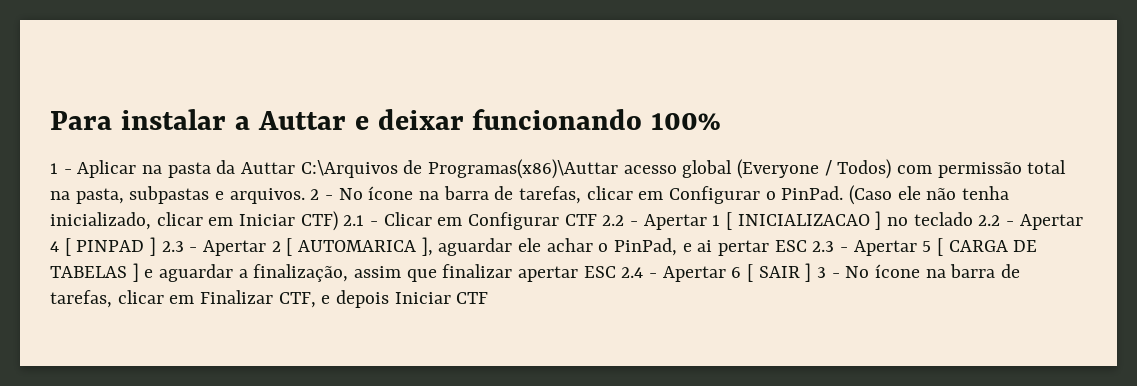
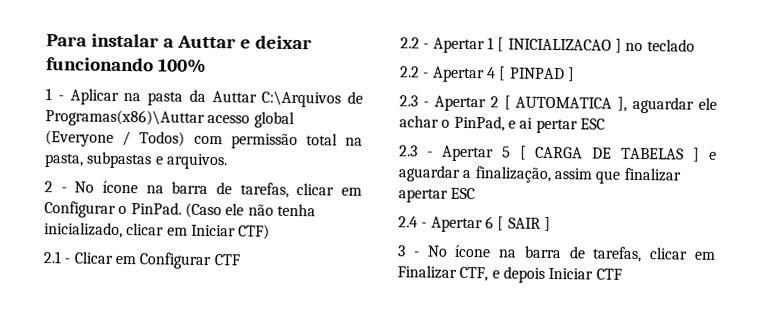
- 1 - Aplicar na pasta da Auttar C:\Arquivos de Programas(x86)\Auttar acesso global (Everyone / Todos) com permissão total na pasta, subpastas e arquivos. 2 - No ícone na barra de tarefas, clicar em Configurar o PinPad.
+ 1 - Aplicar na pasta da Auttar C:\Arquivos de Programas(x86)\Auttar acesso global (Everyone / Todos) com permissão total na pasta, subpastas e arquivos.
+ 2 - No ícone na barra de tarefas, clicar em Configurar o PinPad.
- (Caso ele não tenha inicializado, clicar em Iniciar CTF) 2.1 - Clicar em Configurar CTF 2.2 - Apertar 1 [ INICIALIZACAO ] no teclado 2.2 - Apertar 4 [ PINPAD ] 2.3 - Apertar 2 [ AUTOMARICA ], aguardar ele achar o PinPad, e ai pertar ESC 2.3 - Apertar 5 [ CARGA DE TABELAS ] e aguardar a finalização, assim que finalizar apertar ESC 2.4 - Apertar 6 [ SAIR ] 3 - No ícone na barra de tarefas, clicar em Finalizar CTF, e depois Iniciar CTF
+ (Caso ele não tenha inicializado, clicar em Iniciar CTF)
+ 2.1 - Clicar em Configurar CTF
+ 2.2 - Apertar 1 [ INICIALIZACAO ] no teclado
+ 2.2 - Apertar 4 [ PINPAD ]
+ 2.3 - Apertar 2 [ AUTOMATICA ], aguardar ele achar o PinPad, e ai pertar ESC
+ 2.3 - Apertar 5 [ CARGA DE TABELAS ] e aguardar a finalização, assim que finalizar apertar ESC
+ 2.4 - Apertar 6 [ SAIR ]
+ 3 - No ícone na barra de tarefas, clicar em Finalizar CTF, e depois Iniciar CTF

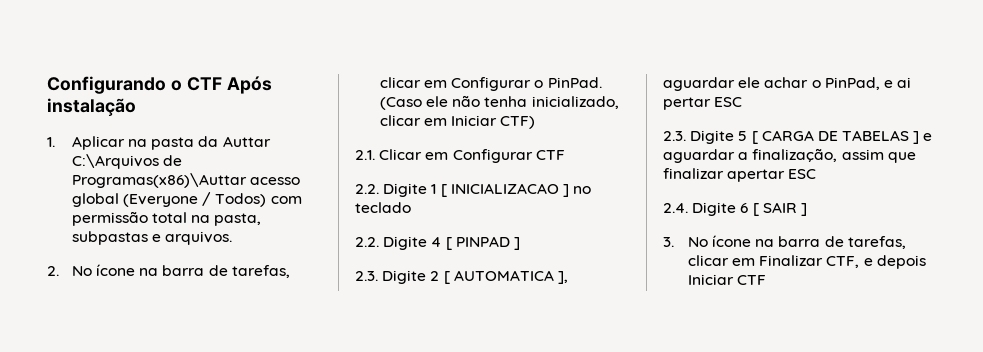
- Para instalar a Auttar e deixar funcionando 100%
- 1 - Aplicar na pasta da Auttar C:\Arquivos de Programas(x86)\Auttar acesso global (Everyone / Todos) com permissão total na pasta, subpastas e arquivos.
+ Configurando o CTF Após instalação
+ 1. Aplicar na pasta da Auttar C:\Arquivos de Programas(x86)\Auttar acesso global (Everyone / Todos) com permissão total na pasta, subpastas e arquivos.
- 2 - No ícone na barra de tarefas, clicar em Configurar o PinPad.
+ 2. No ícone na barra de tarefas, clicar em Configurar o PinPad.
- 2.1 - Clicar em Configurar CTF
+ 2.1. Clicar em Configurar CTF
- 2.2 - Apertar 1 [ INICIALIZACAO ] no teclado
+ 2.2. Digite 1 [ INICIALIZACAO ] no teclado
- 2.2 - Apertar 4 [ PINPAD ]
+ 2.2. Digite 4 [ PINPAD ]
- 2.3 - Apertar 2 [ AUTOMATICA ], aguardar ele achar o PinPad, e ai pertar ESC
+ 2.3. Digite 2 [ AUTOMATICA ], aguardar ele achar o PinPad, e ai pertar ESC
- 2.3 - Apertar 5 [ CARGA DE TABELAS ] e aguardar a finalização, assim que finalizar apertar ESC
+ 2.3. Digite 5 [ CARGA DE TABELAS ] e aguardar a finalização, assim que finalizar apertar ESC
- 2.4 - Apertar 6 [ SAIR ]
+ 2.4. Digite 6 [ SAIR ]
- 3 - No ícone na barra de tarefas, clicar em Finalizar CTF, e depois Iniciar CTF
+ 3. No ícone na barra de tarefas, clicar em Finalizar CTF, e depois Iniciar CTF

